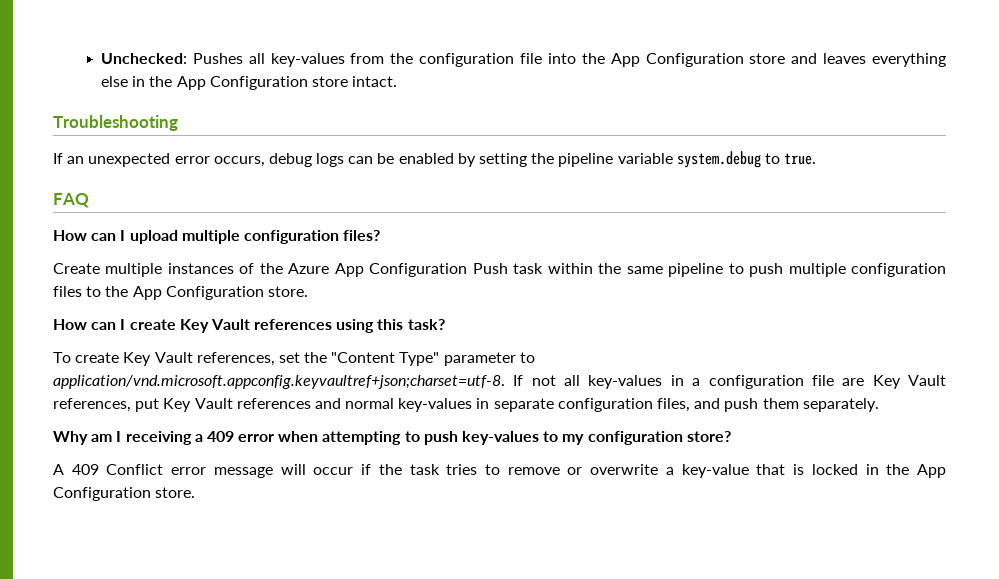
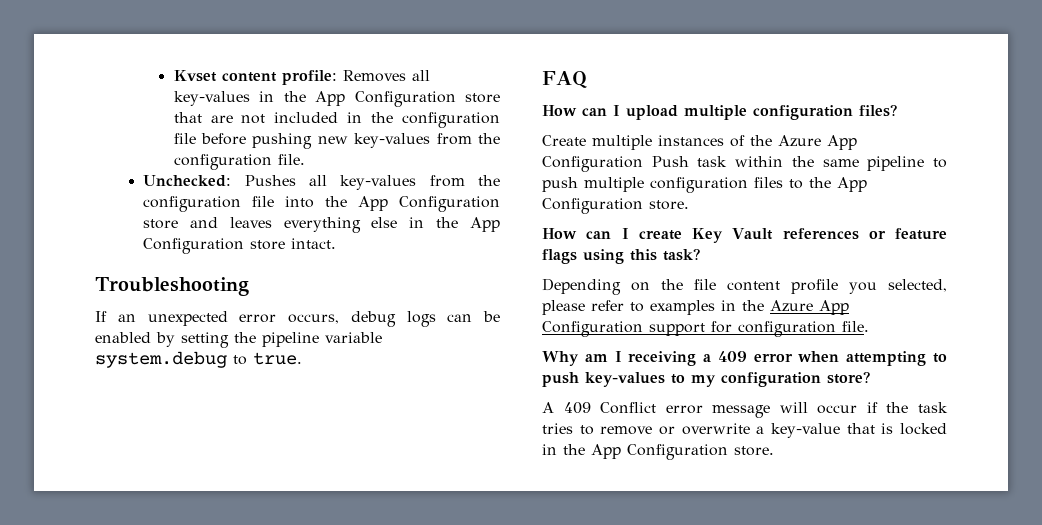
+ Kvset content profile: Removes all key-values in the App Configuration store that are not included in the configuration file before pushing new key-values from the configuration file.
- How can I create Key Vault references using this task?
+ How can I create Key Vault references or feature flags using this task?
- To create Key Vault references, set the "Content Type" parameter to application/vnd.microsoft.appconfig.keyvaultref+json;charset=utf-8. If not all key-values in a configuration file are Key Vault references, put Key Vault references and normal key-values in separate configuration files, and push them separately.
+ Depending on the file content profile you selected, please refer to examples in the Azure App Configuration support for configuration file.

